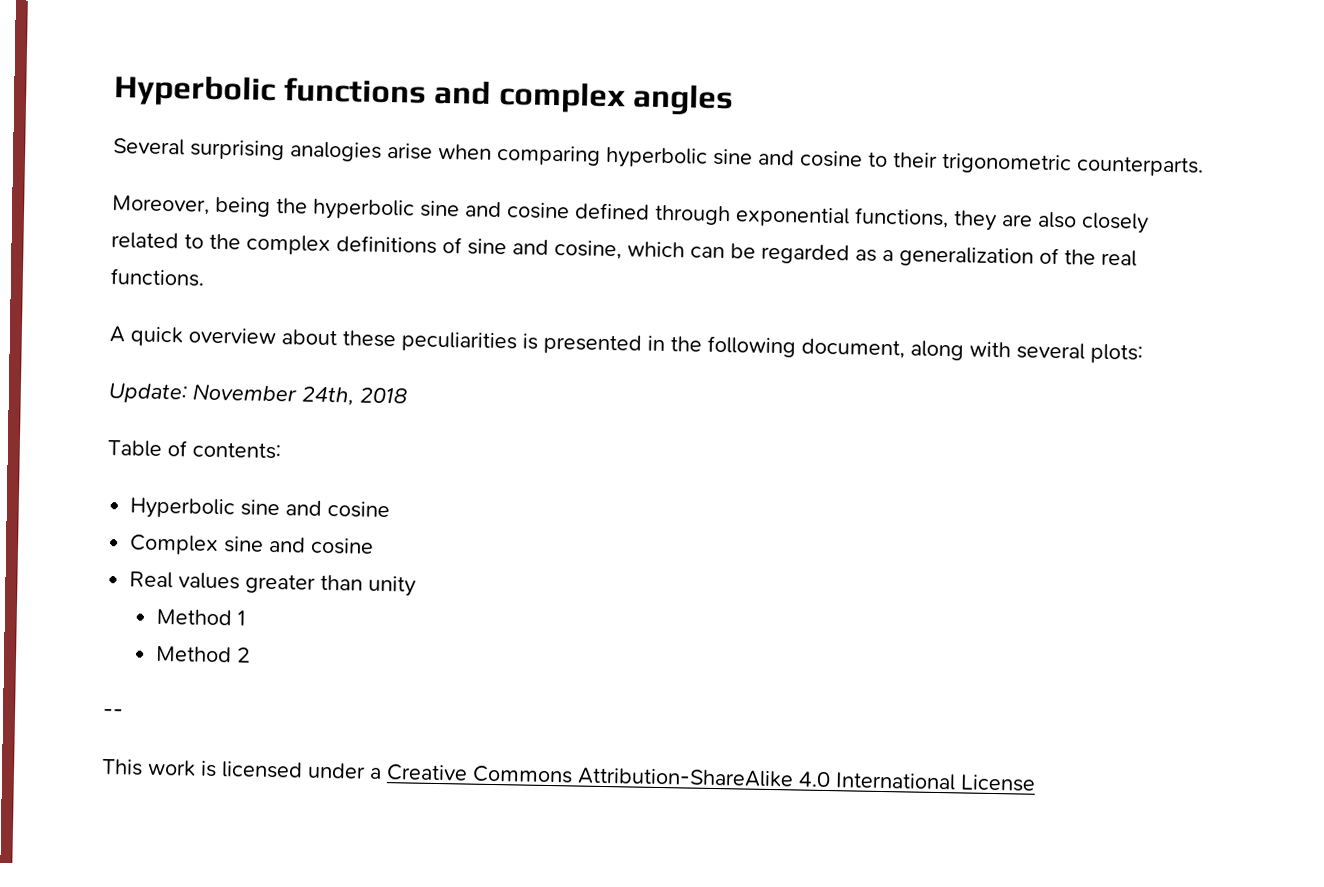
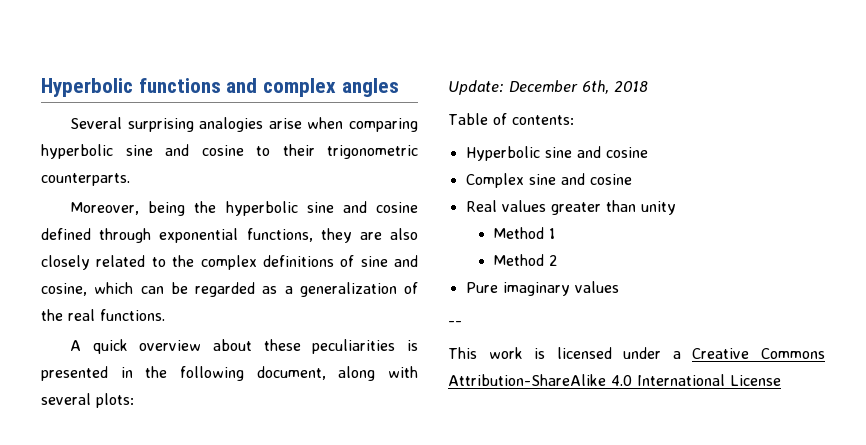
- Update: November 24th, 2018
+ Update: December 6th, 2018
+ Pure imaginary values

